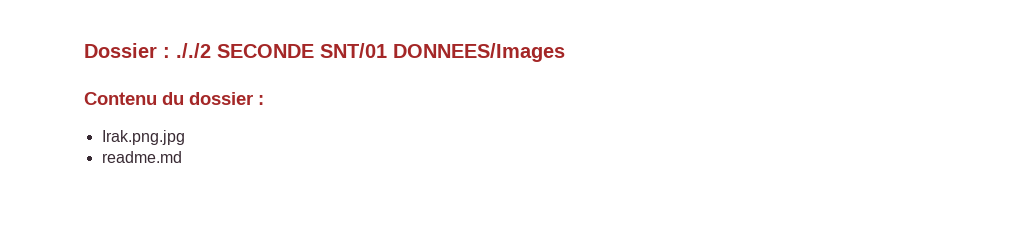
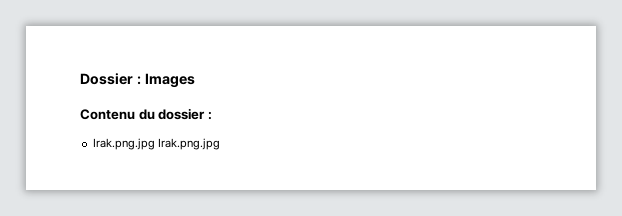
- Dossier : ././2 SECONDE SNT/01 DONNEES/Images
+ Dossier : Images
- Irak.png.jpg
- readme.md
+ Irak.png.jpg Irak.png.jpg

